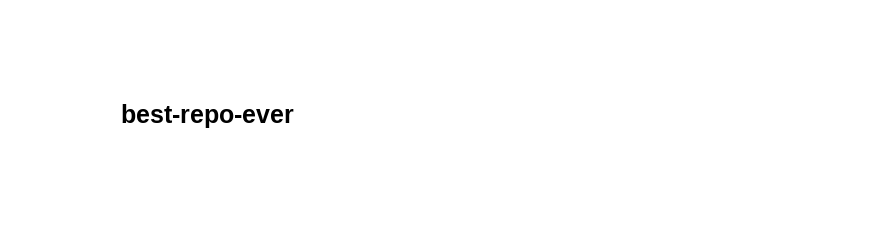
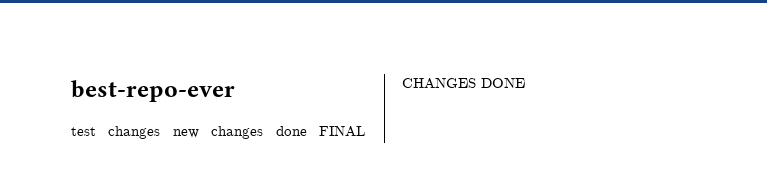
+ test changes new changes done FINAL CHANGES DONE

